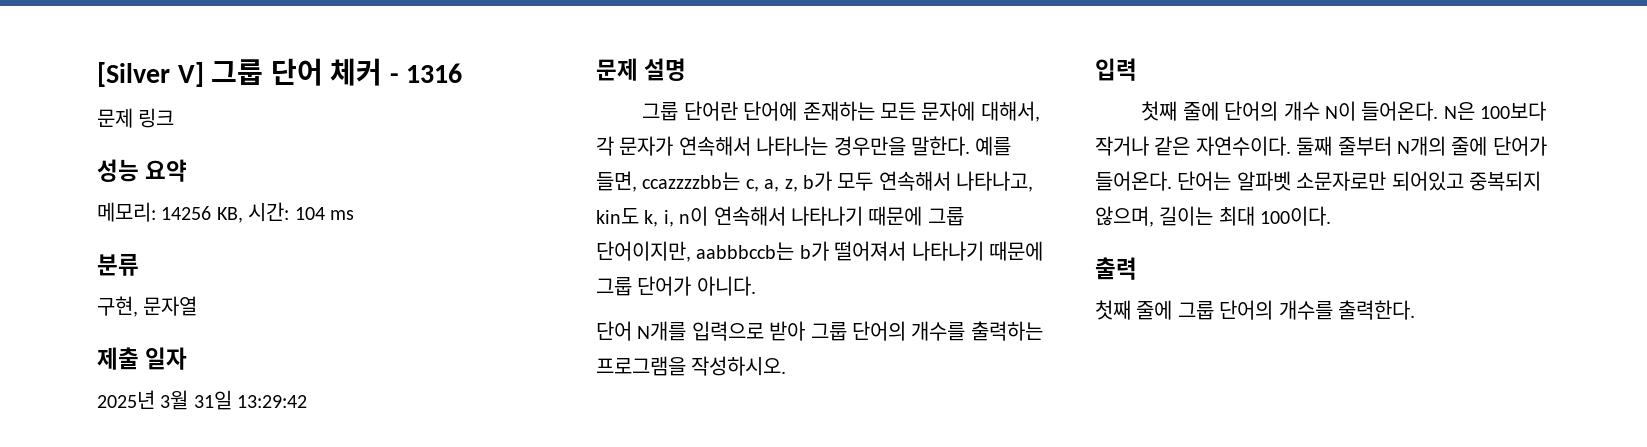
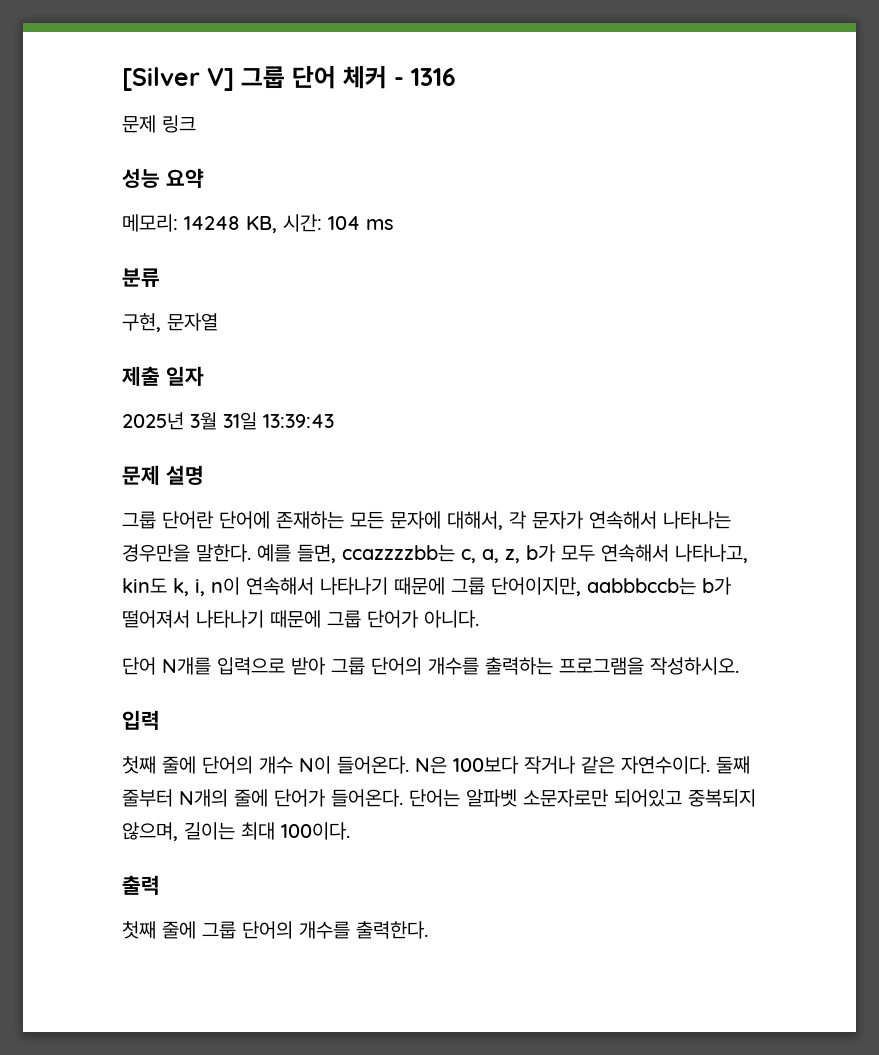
- 메모리: 14256 KB, 시간: 104 ms
+ 메모리: 14248 KB, 시간: 104 ms
- 2025년 3월 31일 13:29:42
+ 2025년 3월 31일 13:39:43

